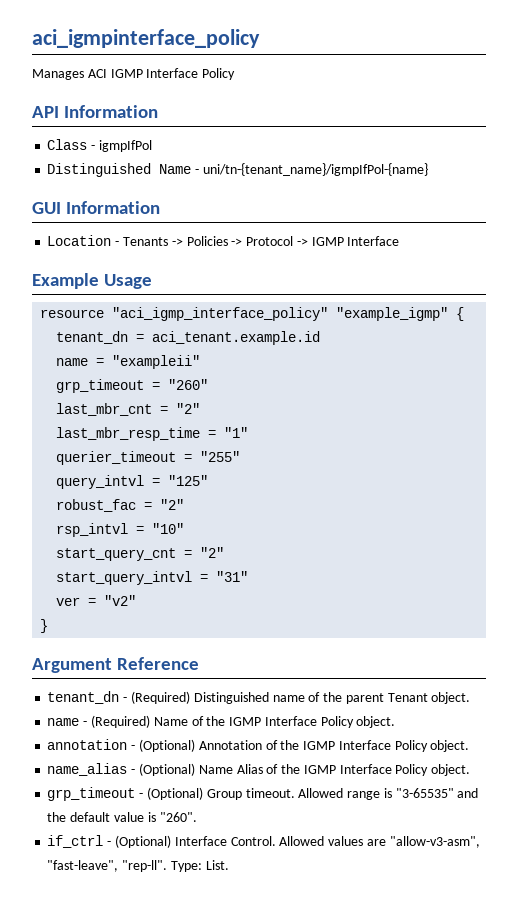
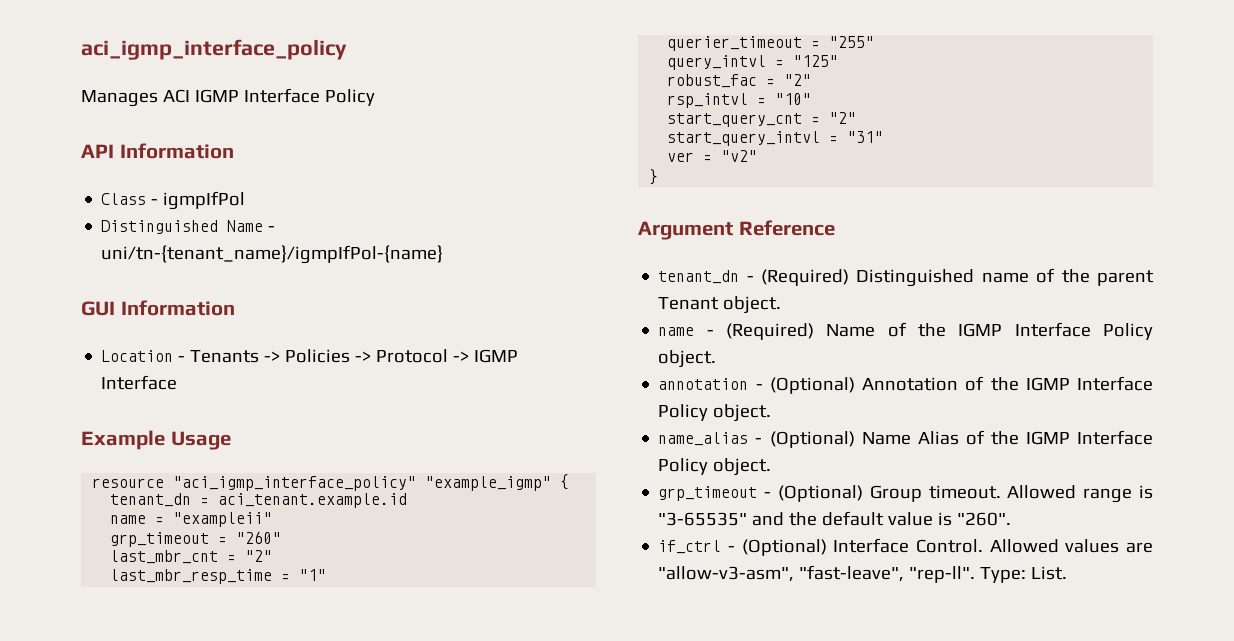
- aci_igmpinterface_policy
+ aci_igmp_interface_policy

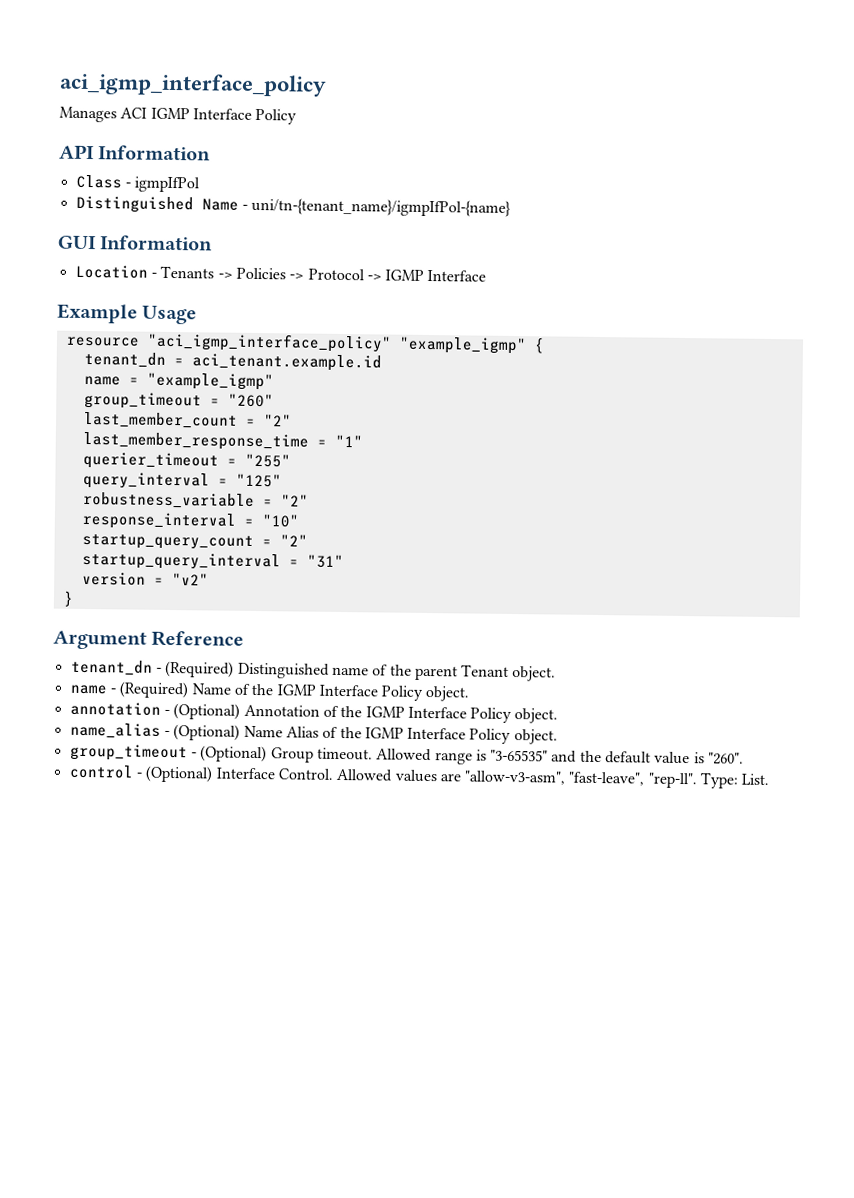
- name = "exampleii"
- grp_timeout = "260"
+ name = "example_igmp"
+ group_timeout = "260"
- last_mbr_cnt = "2"
- last_mbr_resp_time = "1"
+ last_member_count = "2"
+ last_member_response_time = "1"
- query_intvl = "125"
+ query_interval = "125"
- robust_fac = "2"
- rsp_intvl = "10"
+ robustness_variable = "2"
+ response_interval = "10"
- start_query_cnt = "2"
- start_query_intvl = "31"
+ startup_query_count = "2"
+ startup_query_interval = "31"
- ver = "v2"
+ version = "v2"
- grp_timeout - (Optional) Group timeout.
+ group_timeout - (Optional) Group timeout.
- if_ctrl - (Optional) Interface Control.
+ control - (Optional) Interface Control.

